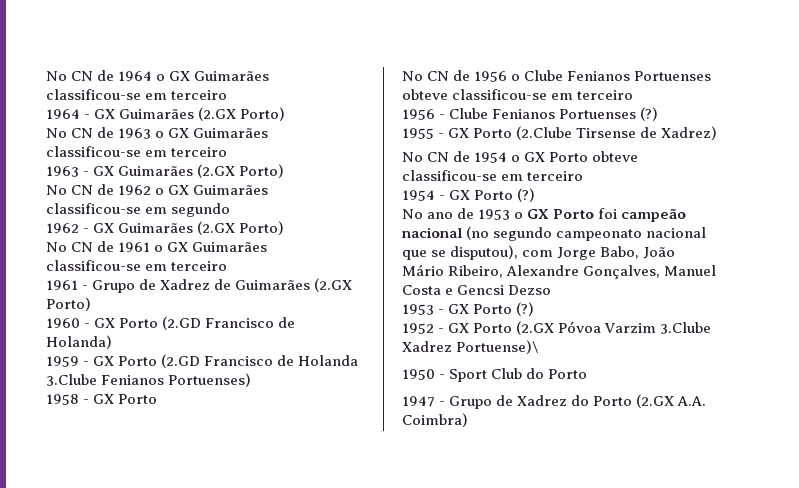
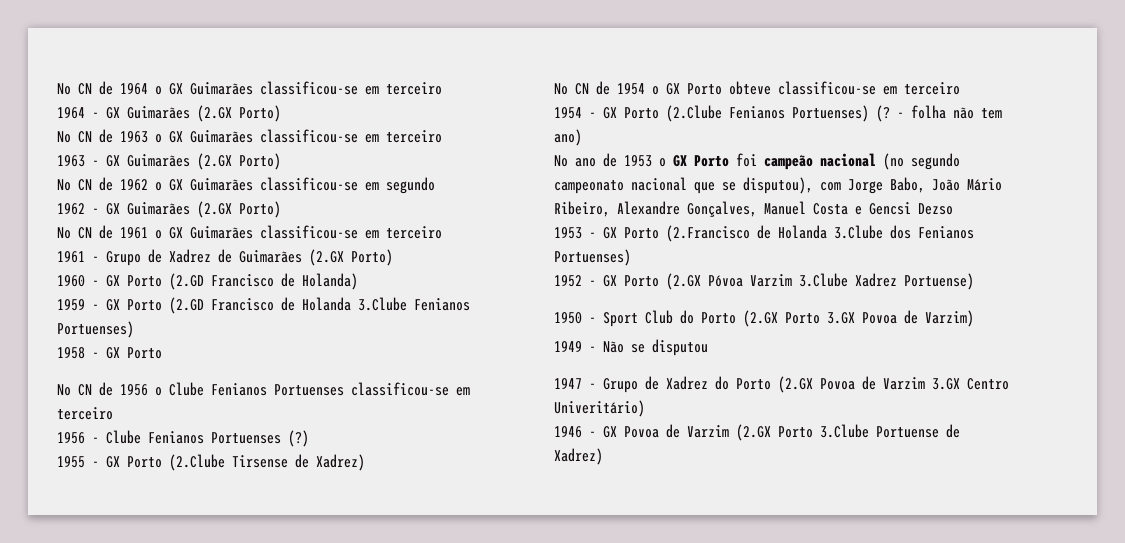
- No CN de 1956 o Clube Fenianos Portuenses obteve classificou-se em terceiro
+ No CN de 1956 o Clube Fenianos Portuenses classificou-se em terceiro
- 1954 - GX Porto (?)
+ 1954 - GX Porto (2.Clube Fenianos Portuenses) (? - folha não tem ano)
- 1953 - GX Porto (?)
+ 1953 - GX Porto (2.Francisco de Holanda 3.Clube dos Fenianos Portuenses)
- 1952 - GX Porto (2.GX Póvoa Varzim 3.Clube Xadrez Portuense)\
+ 1952 - GX Porto (2.GX Póvoa Varzim 3.Clube Xadrez Portuense)
- 1950 - Sport Club do Porto
+ 1950 - Sport Club do Porto (2.GX Porto 3.GX Povoa de Varzim)
+ 1949 - Não se disputou
- 1947 - Grupo de Xadrez do Porto (2.GX A.A. Coimbra)
+ 1947 - Grupo de Xadrez do Porto (2.GX Povoa de Varzim 3.GX Centro Univeritário)
+ 1946 - GX Povoa de Varzim (2.GX Porto 3.Clube Portuense de Xadrez)

